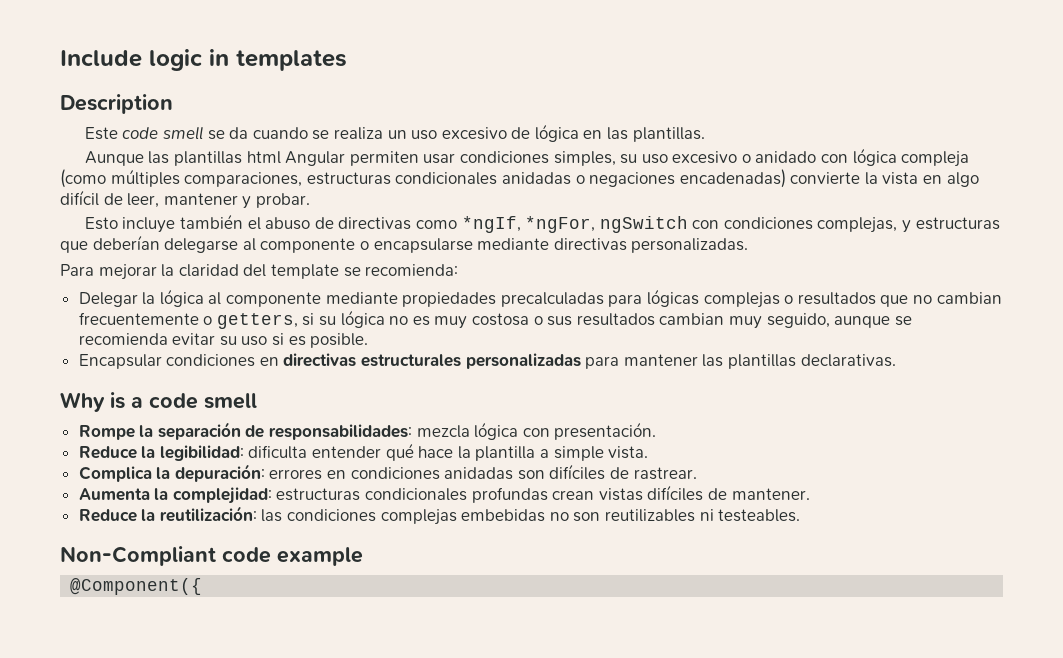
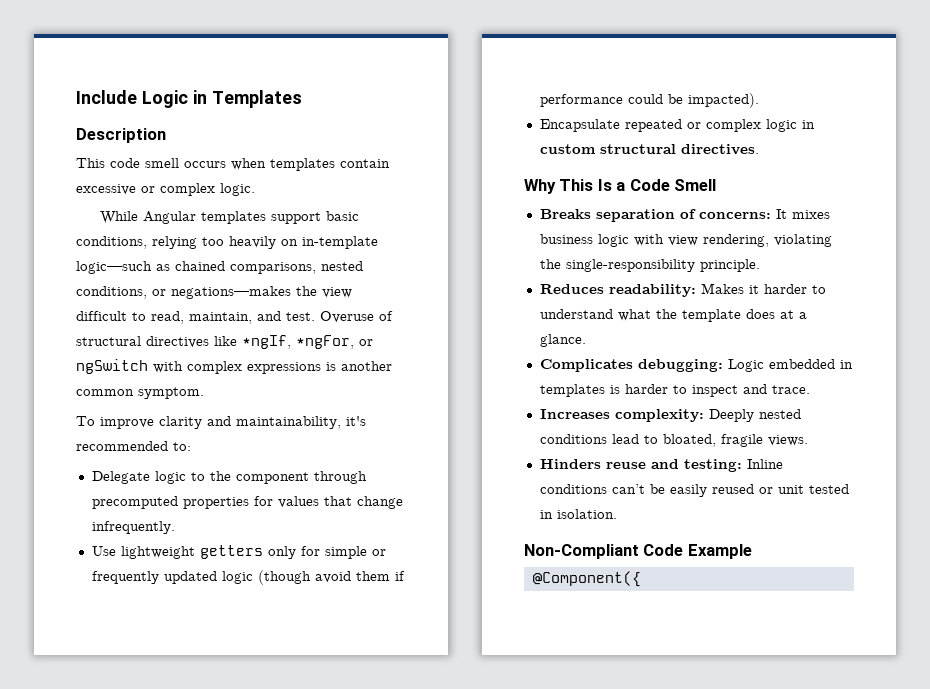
- Include logic in templates
+ Include Logic in Templates
- Este code smell se da cuando se realiza un uso excesivo de lógica en las plantillas.
- Aunque las plantillas html Angular permiten usar condiciones simples, su uso excesivo o anidado con lógica compleja (como múltiples comparaciones, estructuras condicionales anidadas o negaciones encadenadas) convierte la vista en algo difícil de leer, mantener y probar.
- Esto incluye también el abuso de directivas como *ngIf, *ngFor, ngSwitch con condiciones complejas, y estructuras que deberían delegarse al componente o encapsularse mediante directivas personalizadas.
- Para mejorar la claridad del template se recomienda:
- Delegar la lógica al componente mediante propiedades precalculadas para lógicas complejas o resultados que no cambian frecuentemente o getters, si su lógica no es muy costosa o sus resultados cambian muy seguido, aunque se recomienda evitar su uso si es posible.
- Encapsular condiciones en directivas estructurales personalizadas para mantener las plantillas declarativas.
- Why is a code smell
- Rompe la separación de responsabilidades: mezcla lógica con presentación.
- Reduce la legibilidad: dificulta entender qué hace la plantilla a simple vista.
- Complica la depuración: errores en condiciones anidadas son difíciles de rastrear.
- Aumenta la complejidad: estructuras condicionales profundas crean vistas difíciles de mantener.
- Reduce la reutilización: las condiciones complejas embebidas no son reutilizables ni testeables.
+ This code smell occurs when templates contain excessive or complex logic.
+ While Angular templates support basic conditions, relying too heavily on in-template logic—such as chained comparisons, nested conditions, or negations—makes the view difficult to read, maintain, and test. Overuse of structural directives like *ngIf, *ngFor, or ngSwitch with complex expressions is another common symptom.
+ To improve clarity and maintainability, it's recommended to:
+ Delegate logic to the component through precomputed properties for values that change infrequently.
+ Use lightweight getters only for simple or frequently updated logic (though avoid them if performance could be impacted).
+ Encapsulate repeated or complex logic in custom structural directives.
+ Why This Is a Code Smell
+ Breaks separation of concerns: It mixes business logic with view rendering, violating the single-responsibility principle.
+ Reduces readability: Makes it harder to understand what the template does at a glance.
+ Complicates debugging: Logic embedded in templates is harder to inspect and trace.
+ Increases complexity: Deeply nested conditions lead to bloated, fragile views.
+ Hinders reuse and testing: Inline conditions can’t be easily reused or unit tested in isolation.
- Non-Compliant code example
+ Non-Compliant Code Example

